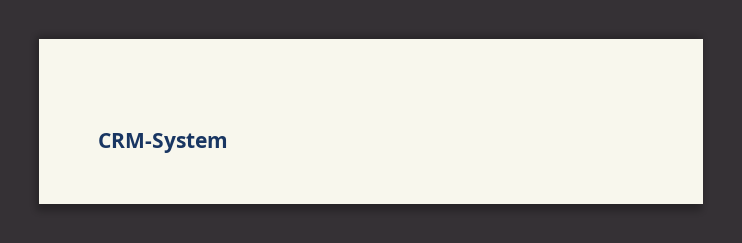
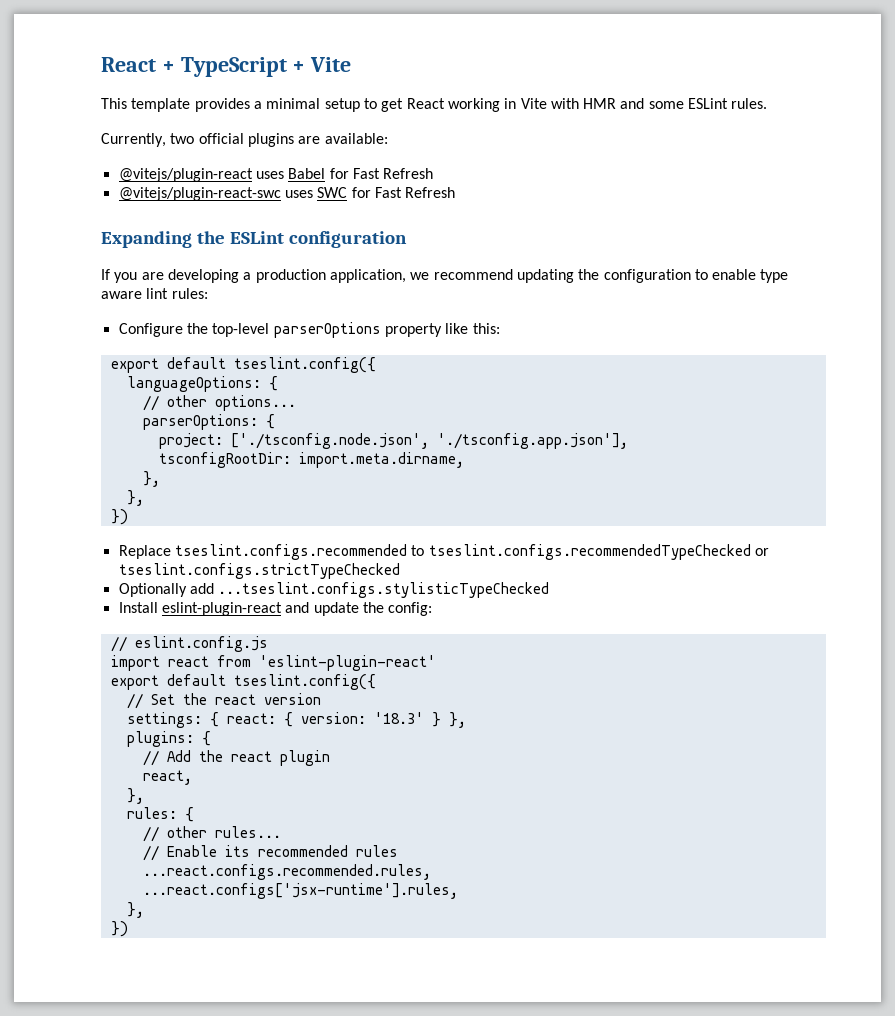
- CRM-System
+ React + TypeScript + Vite
+ This template provides a minimal setup to get React working in Vite with HMR and some ESLint rules.
+ Currently, two official plugins are available:
+ @vitejs/plugin-react uses Babel for Fast Refresh
+ @vitejs/plugin-react-swc uses SWC for Fast Refresh
+ Expanding the ESLint configuration
+ If you are developing a production application, we recommend updating the configuration to enable type aware lint rules:
+ Configure the top-level parserOptions property like this:
+ export default tseslint.config({
+ languageOptions: {
+ // other options...
+ parserOptions: {
+ project: ['./tsconfig.node.json', './tsconfig.app.json'],
+ tsconfigRootDir: import.meta.dirname,
+ },
+ },
+ })
+ Replace tseslint.configs.recommended to tseslint.configs.recommendedTypeChecked or tseslint.configs.strictTypeChecked
+ Optionally add ...tseslint.configs.stylisticTypeChecked
+ Install eslint-plugin-react and update the config:
+ // eslint.config.js
+ import react from 'eslint-plugin-react'
+ export default tseslint.config({
+ // Set the react version
+ settings: { react: { version: '18.3' } },
+ plugins: {
+ // Add the react plugin
+ react,
+ },
+ rules: {
+ // other rules...
+ // Enable its recommended rules
+ ...react.configs.recommended.rules,
+ ...react.configs['jsx-runtime'].rules,
+ },
+ })

